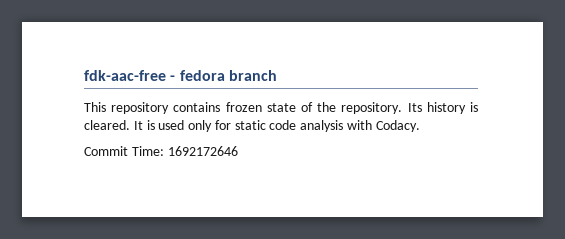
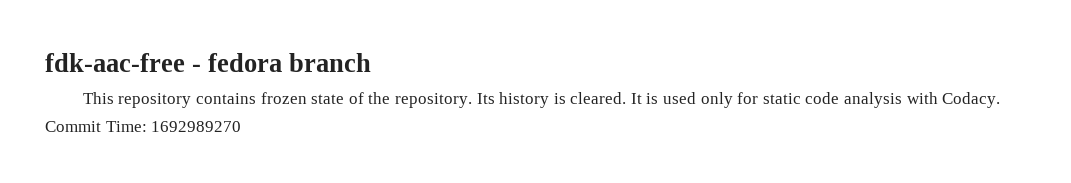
- Commit Time: 1692172646
+ Commit Time: 1692989270

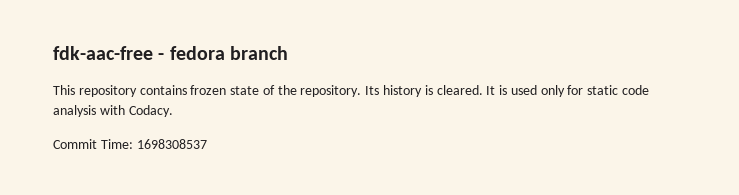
- Commit Time: 1692989270
+ Commit Time: 1698308537

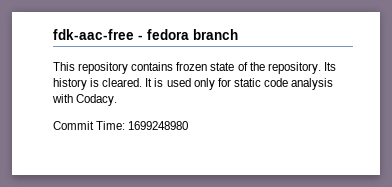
- Commit Time: 1698308537
+ Commit Time: 1699248980

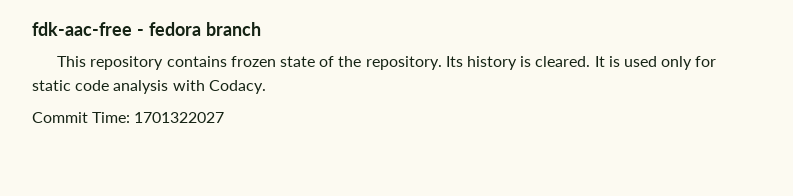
- Commit Time: 1699248980
+ Commit Time: 1701322027

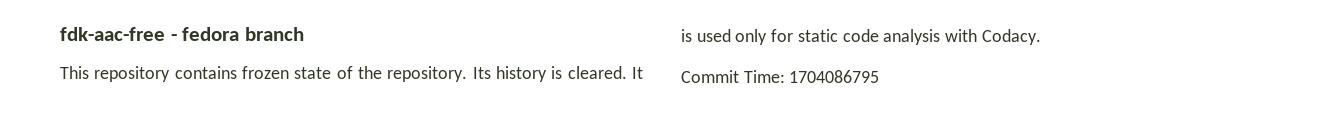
- Commit Time: 1701322027
+ Commit Time: 1704086795

